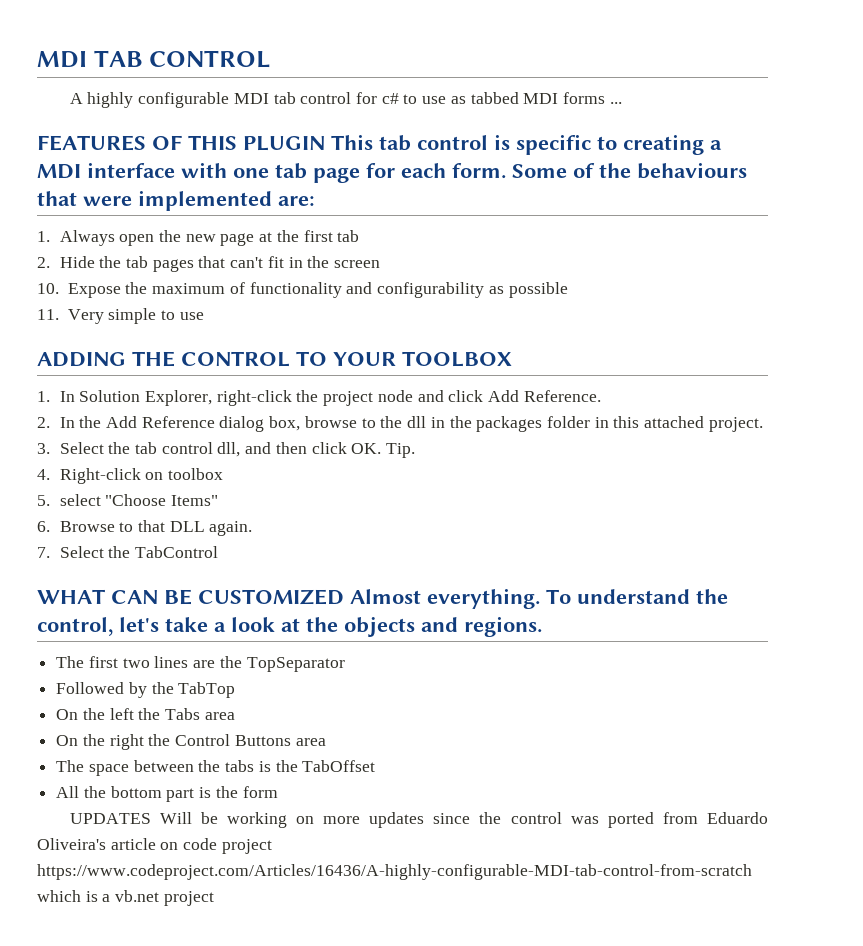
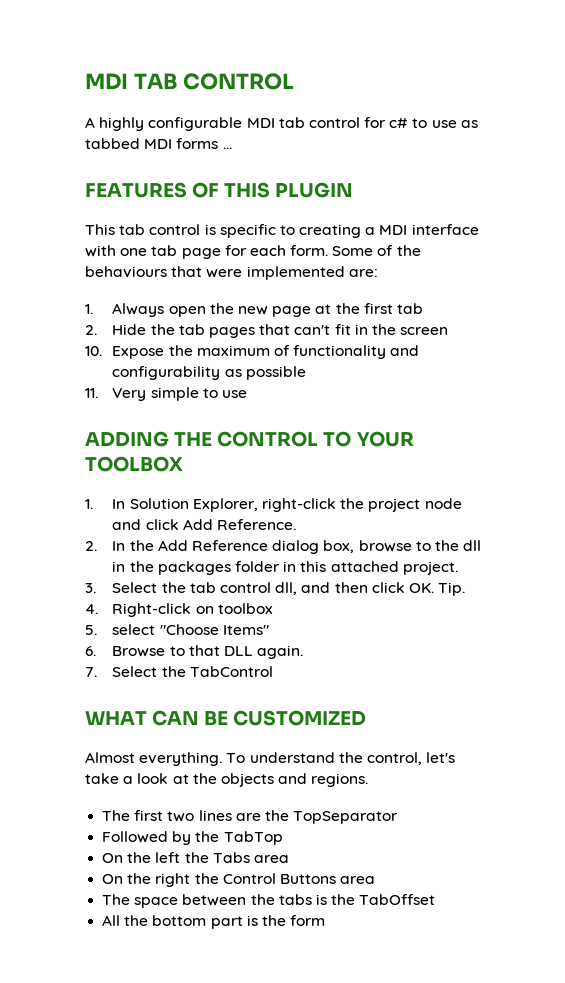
- FEATURES OF THIS PLUGIN This tab control is specific to creating a MDI interface with one tab page for each form.
+ FEATURES OF THIS PLUGIN
+ This tab control is specific to creating a MDI interface with one tab page for each form.
- WHAT CAN BE CUSTOMIZED Almost everything.
+ WHAT CAN BE CUSTOMIZED
+ Almost everything.
- UPDATES Will be working on more updates since the control was ported from Eduardo Oliveira's article on code project https://www.codeproject.com/Articles/16436/A-highly-configurable-MDI-tab-control-from-scratch which is a vb.net project

